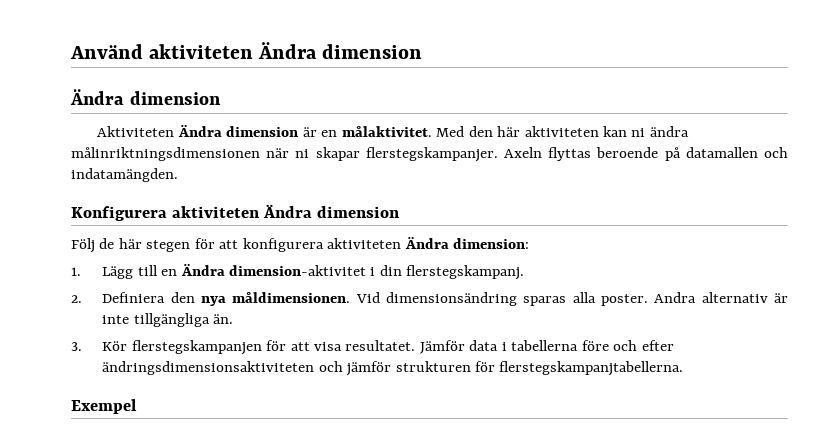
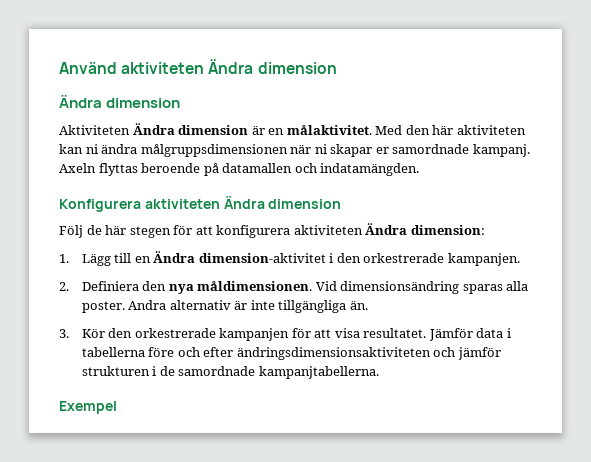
- Med den här aktiviteten kan ni ändra målinriktningsdimensionen när ni skapar flerstegskampanjer.
+ Med den här aktiviteten kan ni ändra målgruppsdimensionen när ni skapar er samordnade kampanj.
- 1. Lägg till en Ändra dimension-aktivitet i din flerstegskampanj.
+ 1. Lägg till en Ändra dimension-aktivitet i den orkestrerade kampanjen.
- 3. Kör flerstegskampanjen för att visa resultatet.
+ 3. Kör den orkestrerade kampanjen för att visa resultatet.
- Jämför data i tabellerna före och efter ändringsdimensionsaktiviteten och jämför strukturen för flerstegskampanjtabellerna.
+ Jämför data i tabellerna före och efter ändringsdimensionsaktiviteten och jämför strukturen i de samordnade kampanjtabellerna.

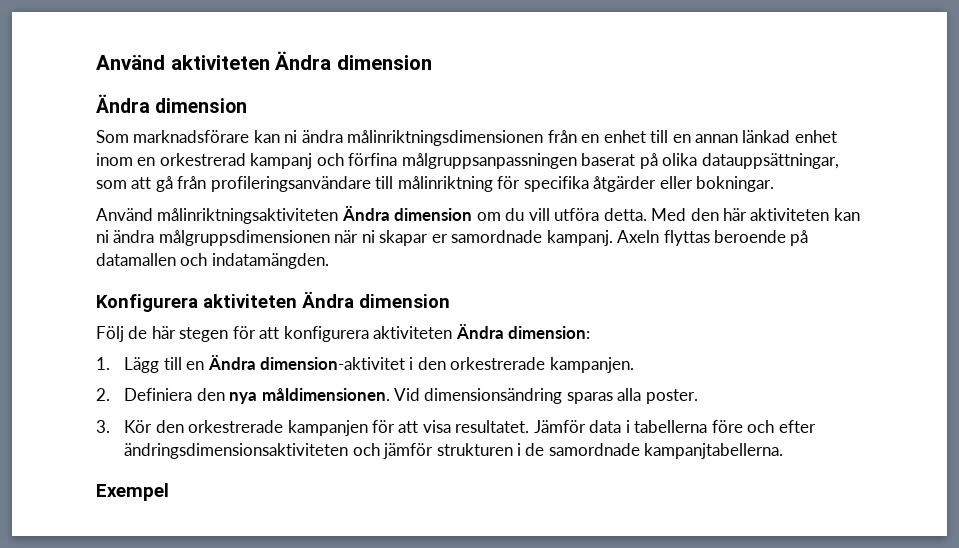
- Aktiviteten Ändra dimension är en målaktivitet.
+ Som marknadsförare kan ni ändra målinriktningsdimensionen från en enhet till en annan länkad enhet inom en orkestrerad kampanj och förfina målgruppsanpassningen baserat på olika datauppsättningar, som att gå från profileringsanvändare till målinriktning för specifika åtgärder eller bokningar.
+ Använd målinriktningsaktiviteten Ändra dimension om du vill utföra detta.
- Andra alternativ är inte tillgängliga än.

